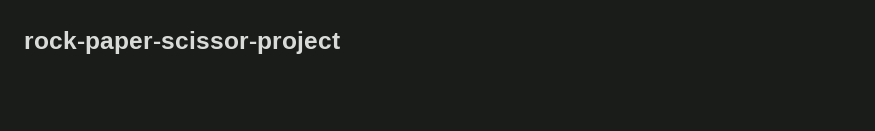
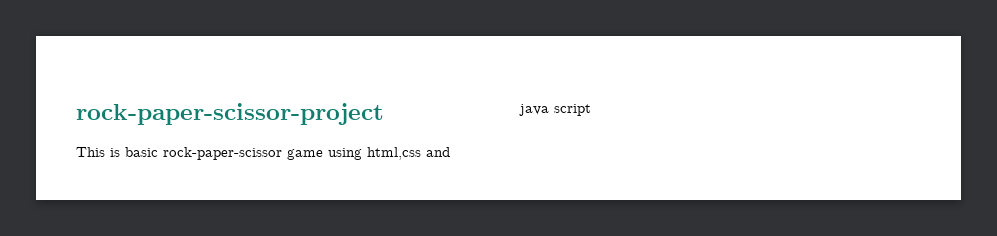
+ This is basic rock-paper-scissor game using html,css and java script

